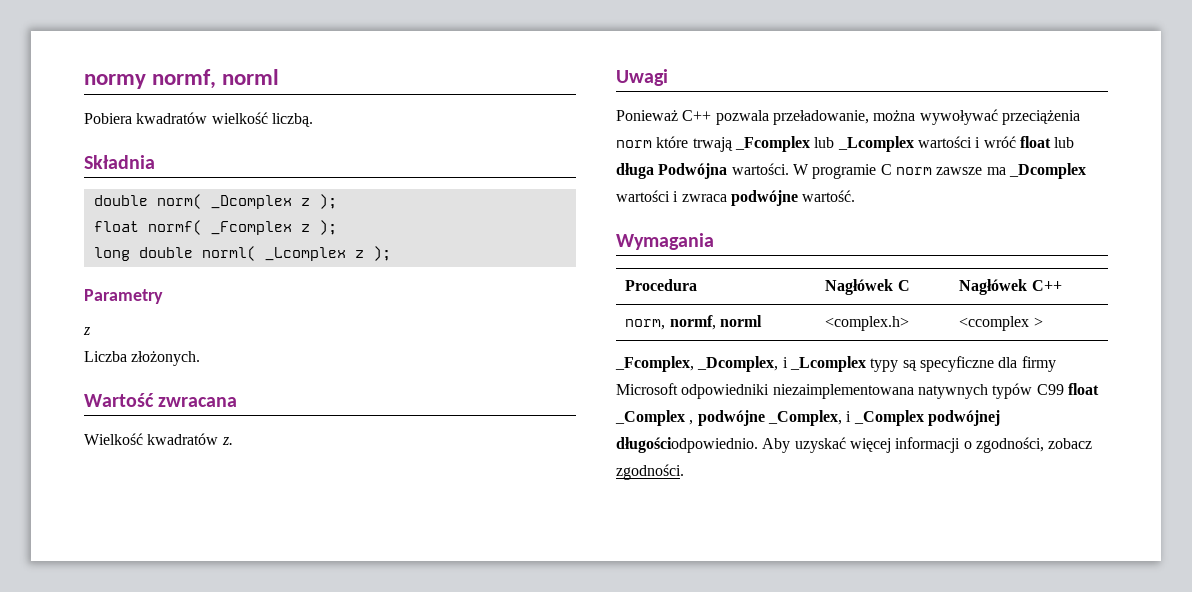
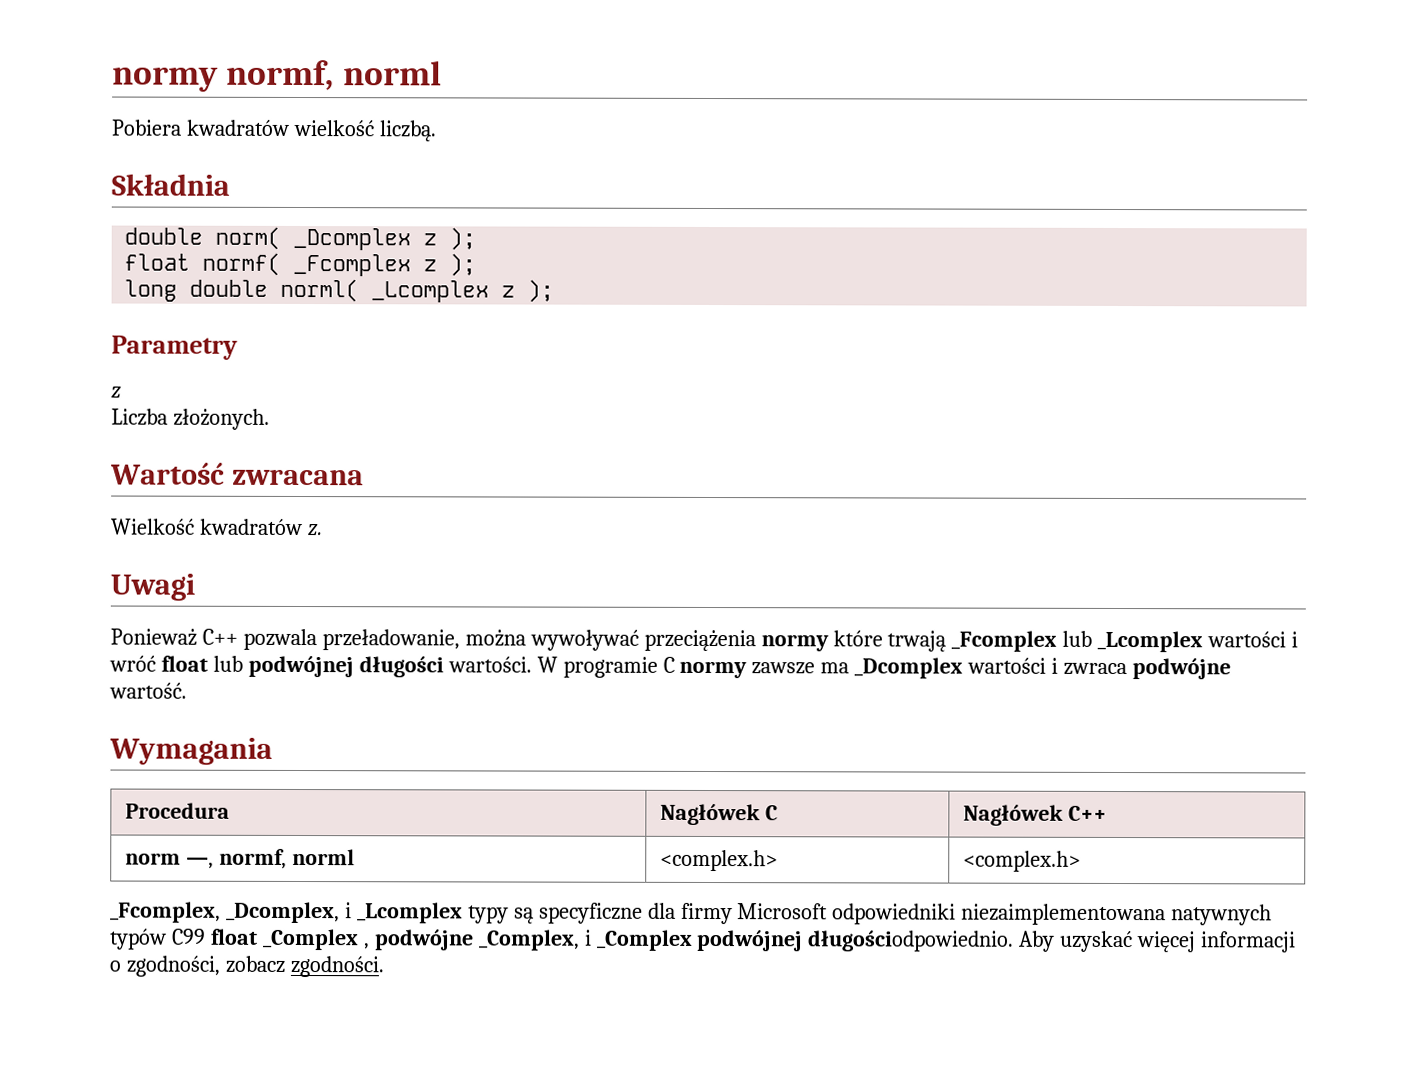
- Ponieważ C++ pozwala przeładowanie, można wywoływać przeciążenia norm które trwają _Fcomplex lub _Lcomplex wartości i wróć float lub długa Podwójna wartości.
+ Ponieważ C++ pozwala przeładowanie, można wywoływać przeciążenia normy które trwają _Fcomplex lub _Lcomplex wartości i wróć float lub podwójnej długości wartości.
- W programie C norm zawsze ma _Dcomplex wartości i zwraca podwójne wartość.
+ W programie C normy zawsze ma _Dcomplex wartości i zwraca podwójne wartość.
- norm, normf, norml | <complex.h> | <ccomplex >
+ norm —, normf, norml | <complex.h> | <complex.h>

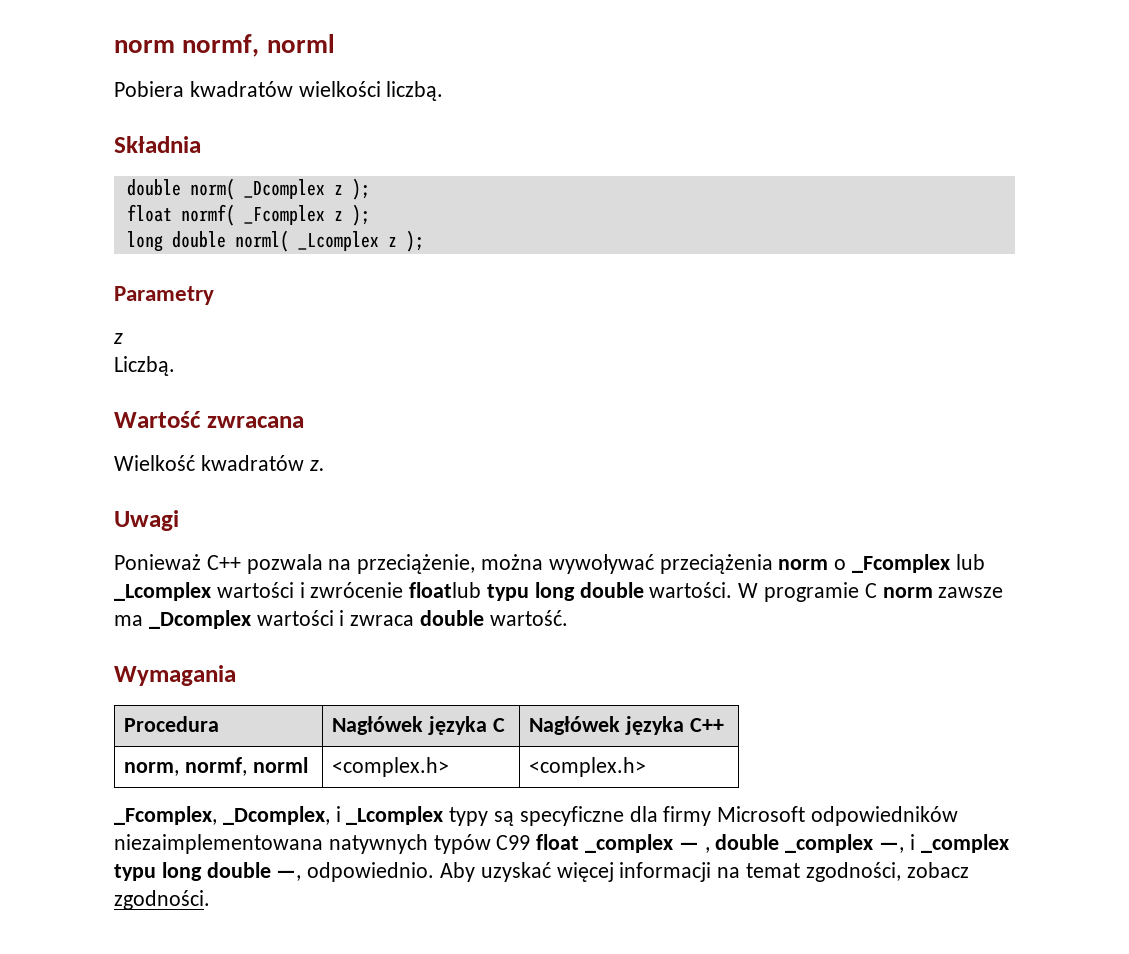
- normy normf, norml
+ norm normf, norml
- Pobiera kwadratów wielkość liczbą.
+ Pobiera kwadratów wielkości liczbą.
- Liczba złożonych.
+ Liczbą.
- Ponieważ C++ pozwala przeładowanie, można wywoływać przeciążenia normy które trwają _Fcomplex lub _Lcomplex wartości i wróć float lub podwójnej długości wartości.
+ Ponieważ C++ pozwala na przeciążenie, można wywoływać przeciążenia norm o _Fcomplex lub _Lcomplex wartości i zwrócenie floatlub typu long double wartości.
- W programie C normy zawsze ma _Dcomplex wartości i zwraca podwójne wartość.
+ W programie C norm zawsze ma _Dcomplex wartości i zwraca double wartość.
- Procedura | Nagłówek C | Nagłówek C++
+ Procedura | Nagłówek języka C | Nagłówek języka C++
- norm —, normf, norml | <complex.h> | <complex.h>
+ norm, normf, norml | <complex.h> | <complex.h>
- _Fcomplex, _Dcomplex, i _Lcomplex typy są specyficzne dla firmy Microsoft odpowiedniki niezaimplementowana natywnych typów C99 float _Complex , podwójne _Complex, i _Complex podwójnej długościodpowiednio.
+ _Fcomplex, _Dcomplex, i _Lcomplex typy są specyficzne dla firmy Microsoft odpowiedników niezaimplementowana natywnych typów C99 float _complex — , double _complex —, i _complex typu long double —, odpowiednio.
- Aby uzyskać więcej informacji o zgodności, zobacz zgodności.
+ Aby uzyskać więcej informacji na temat zgodności, zobacz zgodności.

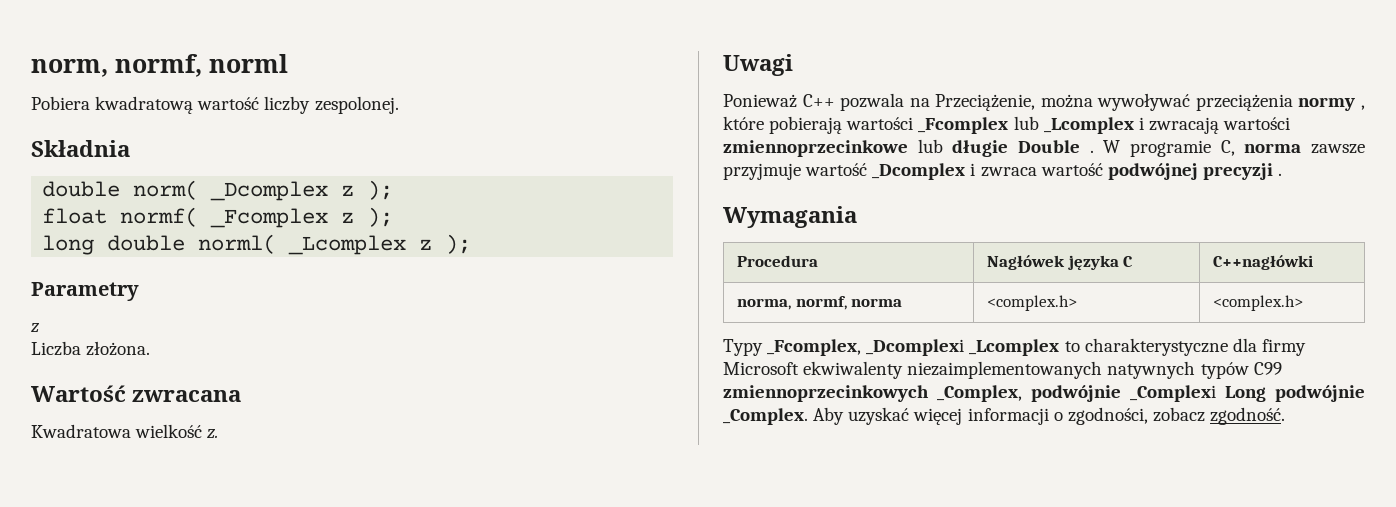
- norm normf, norml
+ norm, normf, norml
- Pobiera kwadratów wielkości liczbą.
+ Pobiera kwadratową wartość liczby zespolonej.
- Liczbą.
+ Liczba złożona.
- Wielkość kwadratów z.
+ Kwadratowa wielkość z.
- Ponieważ C++ pozwala na przeciążenie, można wywoływać przeciążenia norm o _Fcomplex lub _Lcomplex wartości i zwrócenie floatlub typu long double wartości. W programie C norm zawsze ma _Dcomplex wartości i zwraca double wartość.
+ Ponieważ C++ pozwala na Przeciążenie, można wywoływać przeciążenia normy , które pobierają wartości _Fcomplex lub _Lcomplex i zwracają wartości zmiennoprzecinkowe lub długie Double . W programie C, norma zawsze przyjmuje wartość _Dcomplex i zwraca wartość podwójnej precyzji .
- Procedura | Nagłówek języka C | Nagłówek języka C++
- norm, normf, norml | <complex.h> | <complex.h>
- _Fcomplex, _Dcomplex, i _Lcomplex typy są specyficzne dla firmy Microsoft odpowiedników niezaimplementowana natywnych typów C99 float _complex — , double _complex —, i _complex typu long double —, odpowiednio.
+ Procedura | Nagłówek języka C | C++nagłówki
+ norma, normf, norma | <complex.h> | <complex.h>
+ Typy _Fcomplex, _Dcomplexi _Lcomplex to charakterystyczne dla firmy Microsoft ekwiwalenty niezaimplementowanych natywnych typów C99 zmiennoprzecinkowych _Complex, podwójnie _Complexi Long podwójnie _Complex.
- Aby uzyskać więcej informacji na temat zgodności, zobacz zgodności.
+ Aby uzyskać więcej informacji o zgodności, zobacz zgodność.

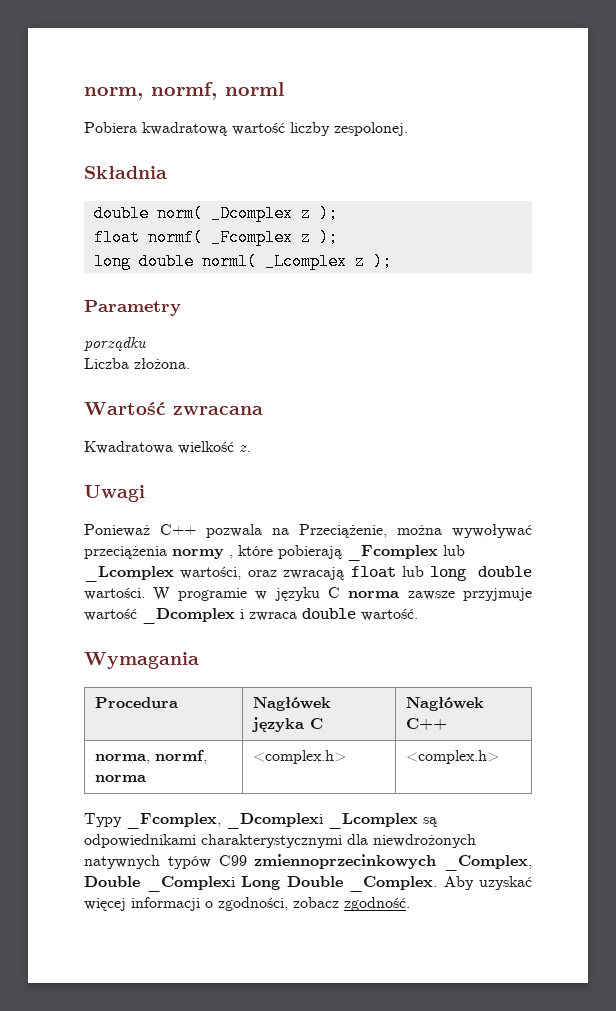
  Parametry
- z
+ porządku
- Ponieważ C++ pozwala na Przeciążenie, można wywoływać przeciążenia normy , które pobierają wartości _Fcomplex lub _Lcomplex i zwracają wartości zmiennoprzecinkowe lub długie Double . W programie C, norma zawsze przyjmuje wartość _Dcomplex i zwraca wartość podwójnej precyzji .
+ Ponieważ C++ pozwala na Przeciążenie, można wywoływać przeciążenia normy , które pobierają _Fcomplex lub _Lcomplex wartości, oraz zwracają float lub long double wartości. W programie w języku C norma zawsze przyjmuje wartość _Dcomplex i zwraca double wartość.
- Procedura | Nagłówek języka C | C++nagłówki
+ Procedura | Nagłówek języka C | Nagłówek C++
- Typy _Fcomplex, _Dcomplexi _Lcomplex to charakterystyczne dla firmy Microsoft ekwiwalenty niezaimplementowanych natywnych typów C99 zmiennoprzecinkowych _Complex, podwójnie _Complexi Long podwójnie _Complex.
+ Typy _Fcomplex, _Dcomplexi _Lcomplex są odpowiednikami charakterystycznymi dla niewdrożonych natywnych typów C99 zmiennoprzecinkowych _Complex, Double _Complexi Long Double _Complex.

